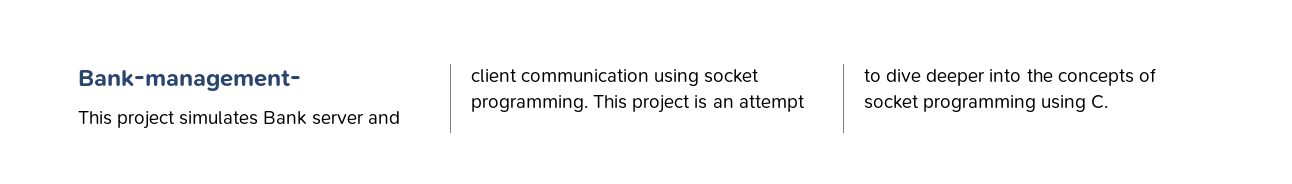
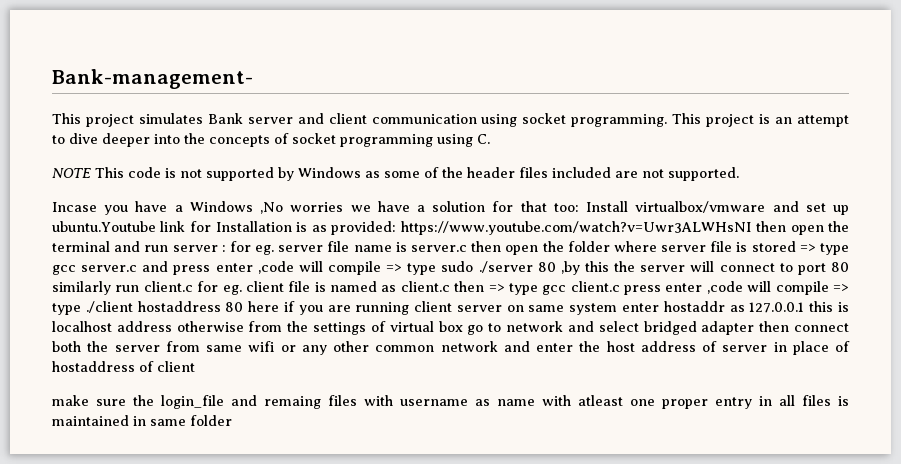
+ NOTE This code is not supported by Windows as some of the header files included are not supported.
+ Incase you have a Windows ,No worries we have a solution for that too: Install virtualbox/vmware and set up ubuntu.Youtube link for Installation is as provided: https://www.youtube.com/watch?v=Uwr3ALWHsNI then open the terminal and run server : for eg. server file name is server.c then open the folder where server file is stored => type gcc server.c and press enter ,code will compile => type sudo ./server 80 ,by this the server will connect to port 80 similarly run client.c for eg. client file is named as client.c then => type gcc client.c press enter ,code will compile => type ./client hostaddress 80 here if you are running client server on same system enter hostaddr as 127.0.0.1 this is localhost address otherwise from the settings of virtual box go to network and select bridged adapter then connect both the server from same wifi or any other common network and enter the host address of server in place of hostaddress of client
+ make sure the login_file and remaing files with username as name with atleast one proper entry in all files is maintained in same folder

